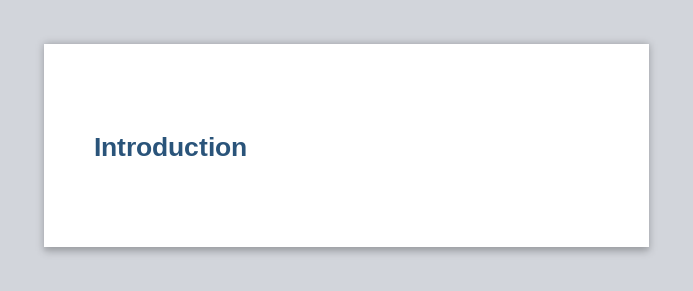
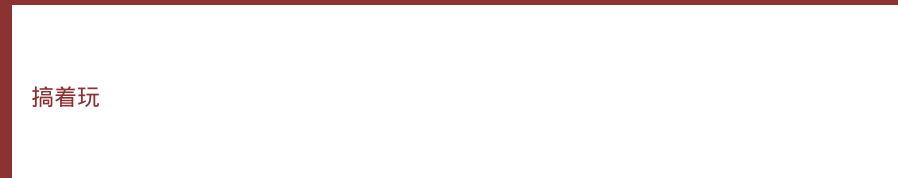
- Introduction
+ 搞着玩

